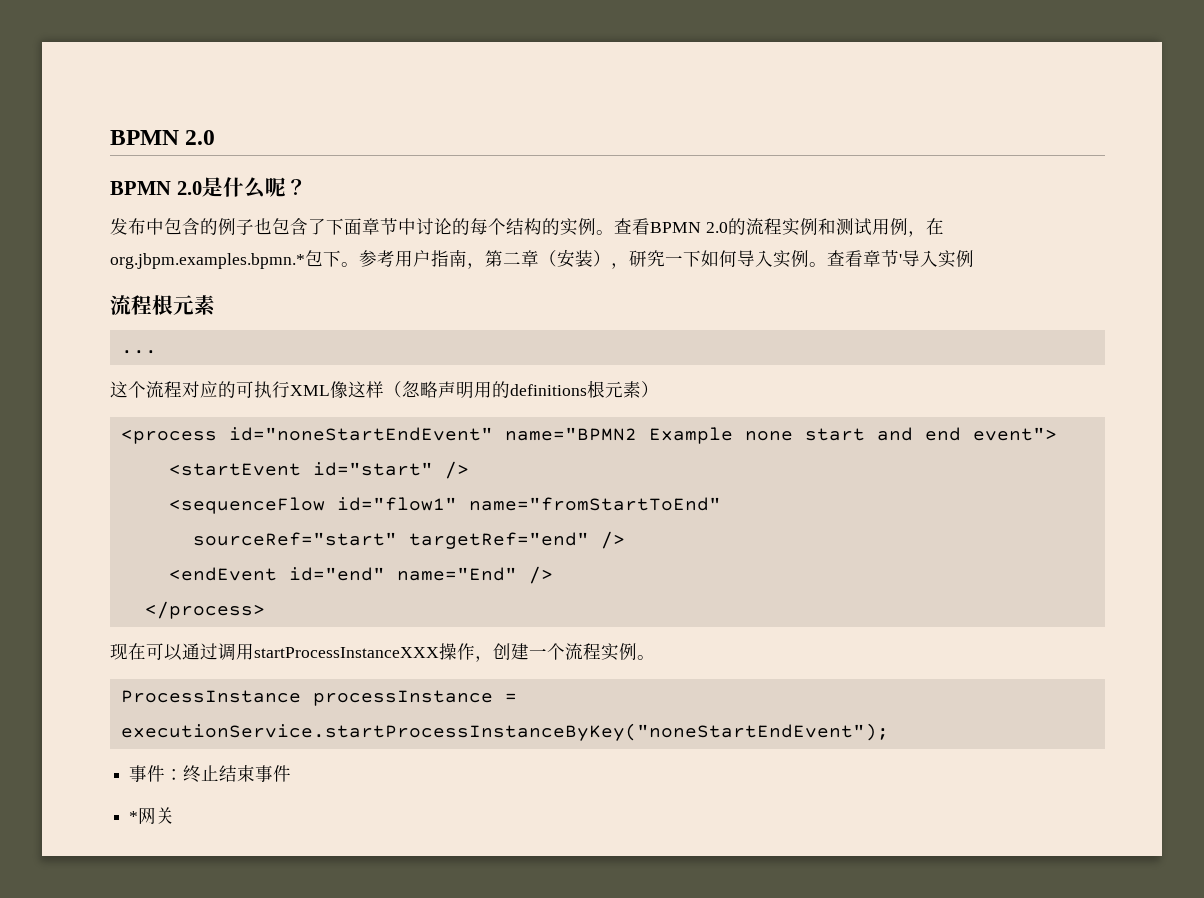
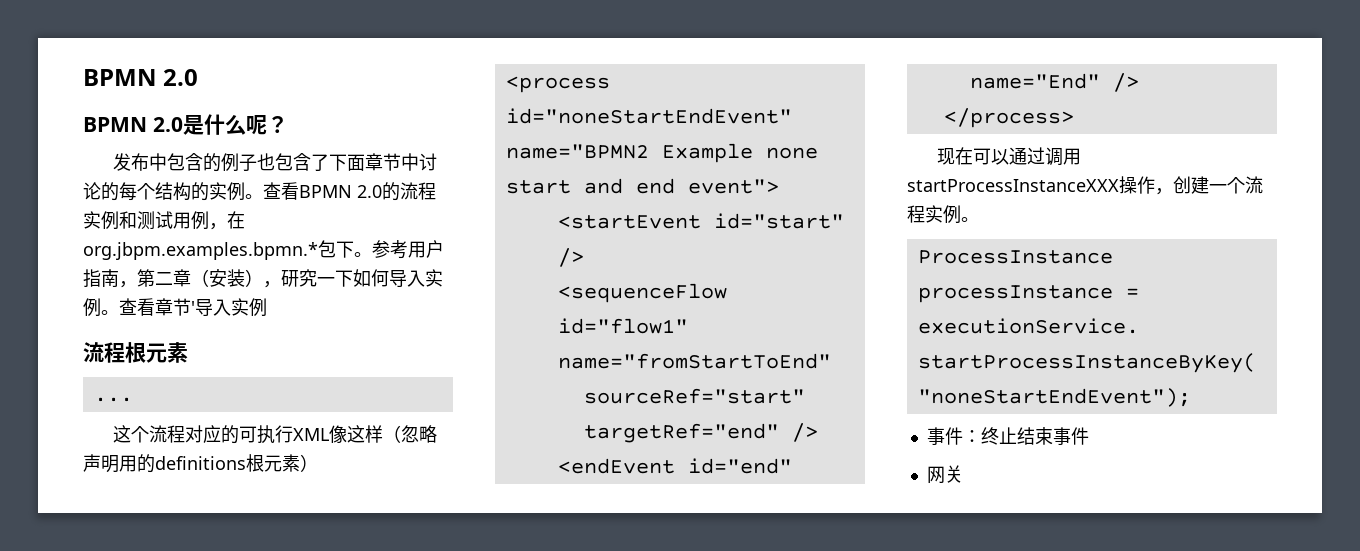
- *网关
+ 网关

